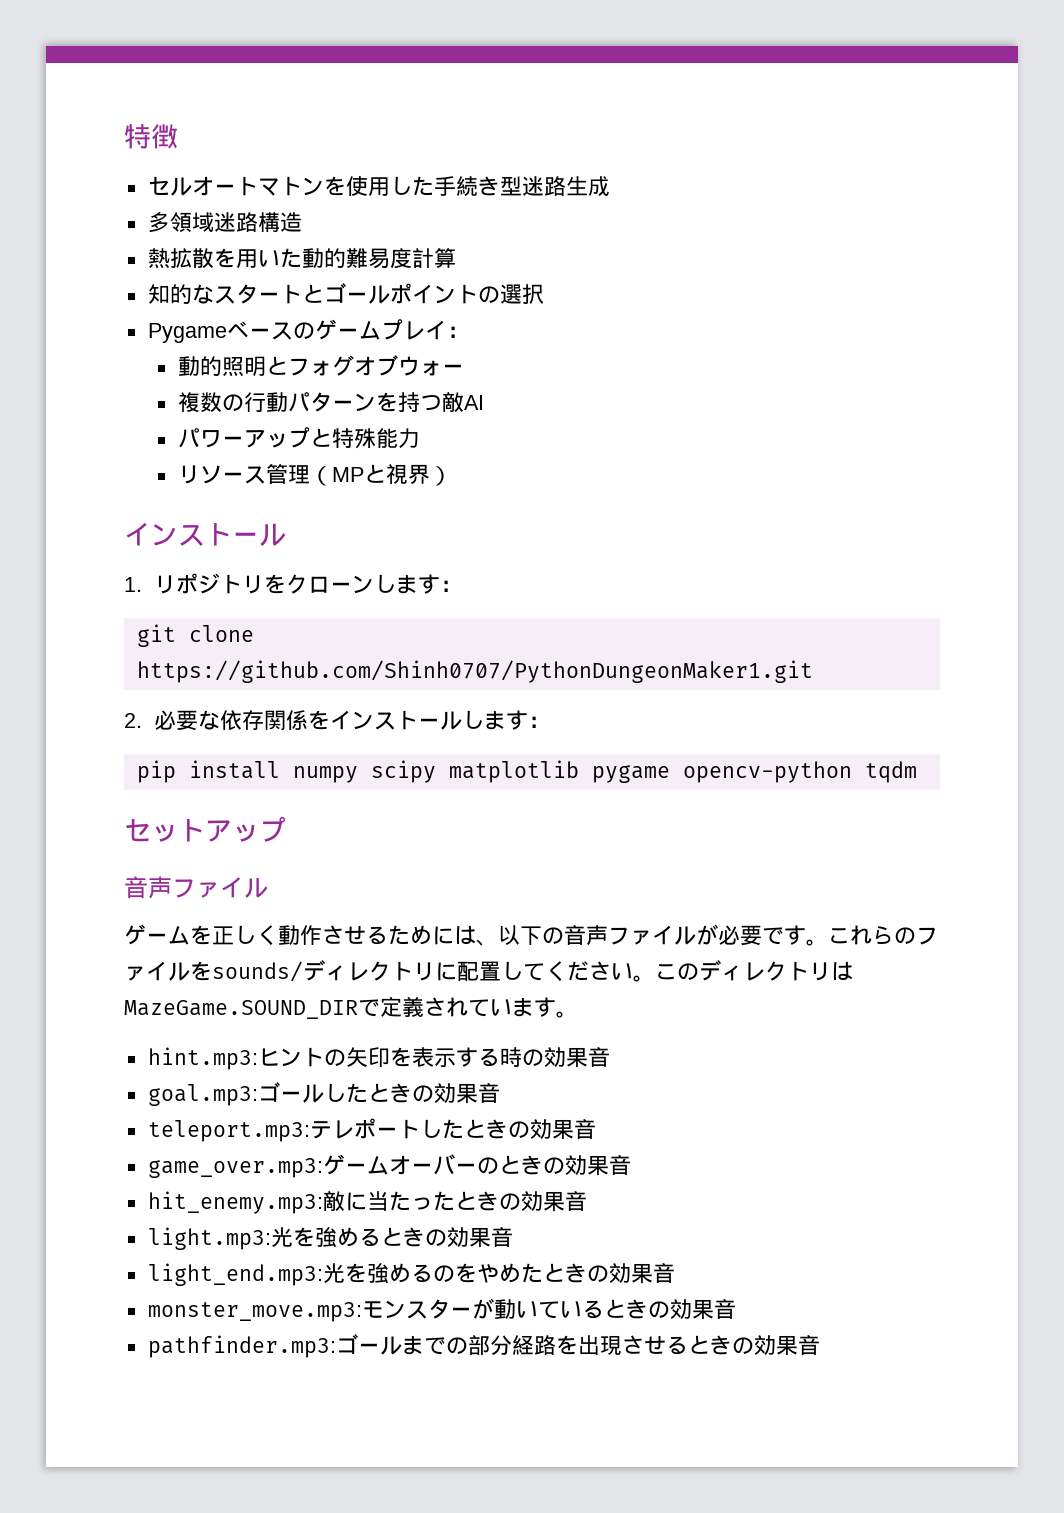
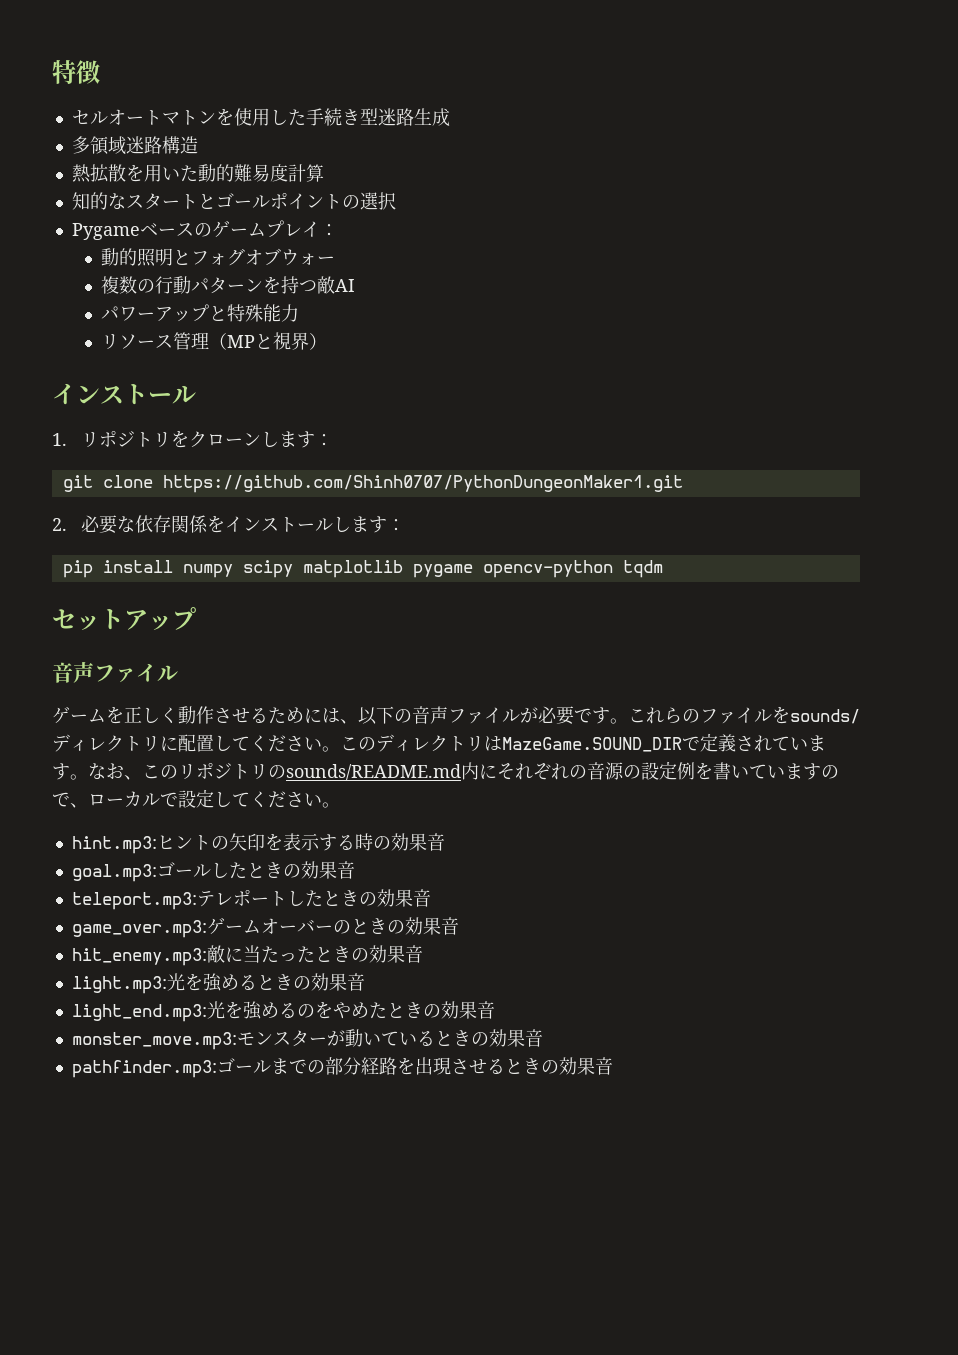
+ なお、このリポジトリのsounds/README.md内にそれぞれの音源の設定例を書いていますので、ローカルで設定してください。

